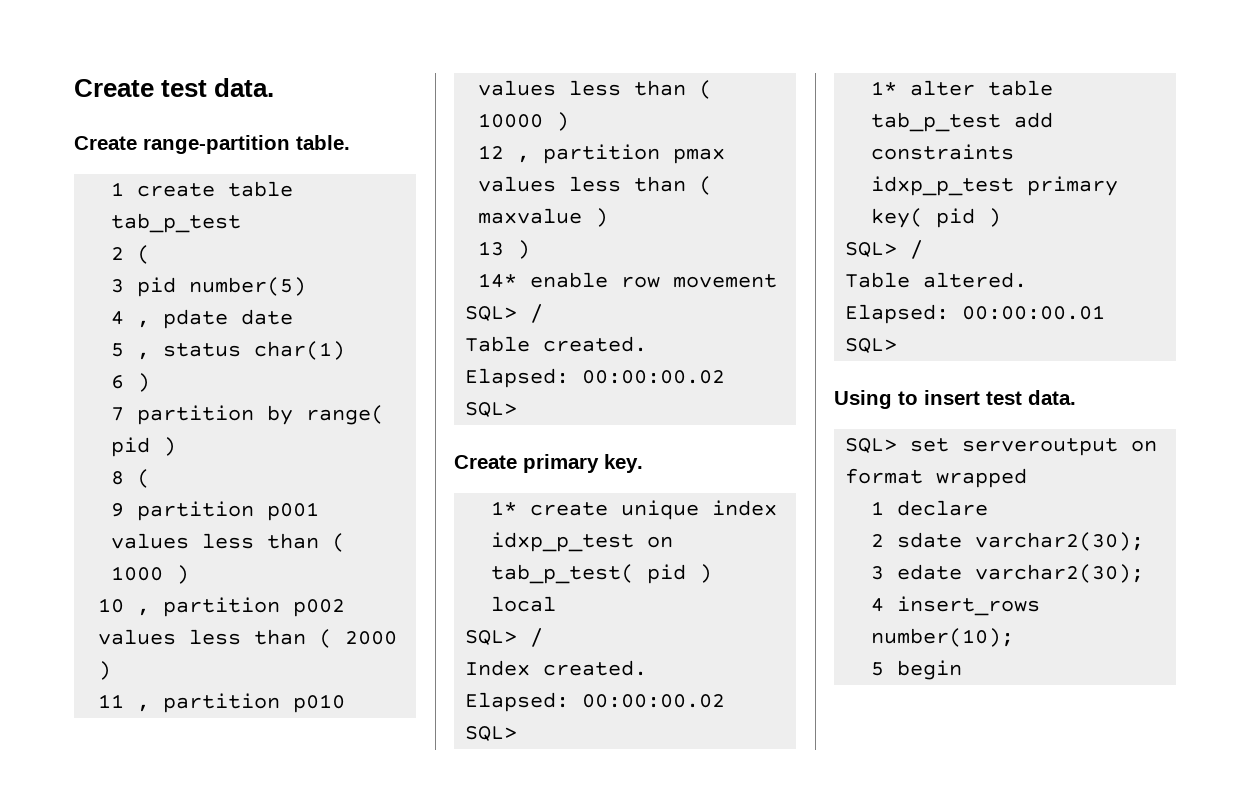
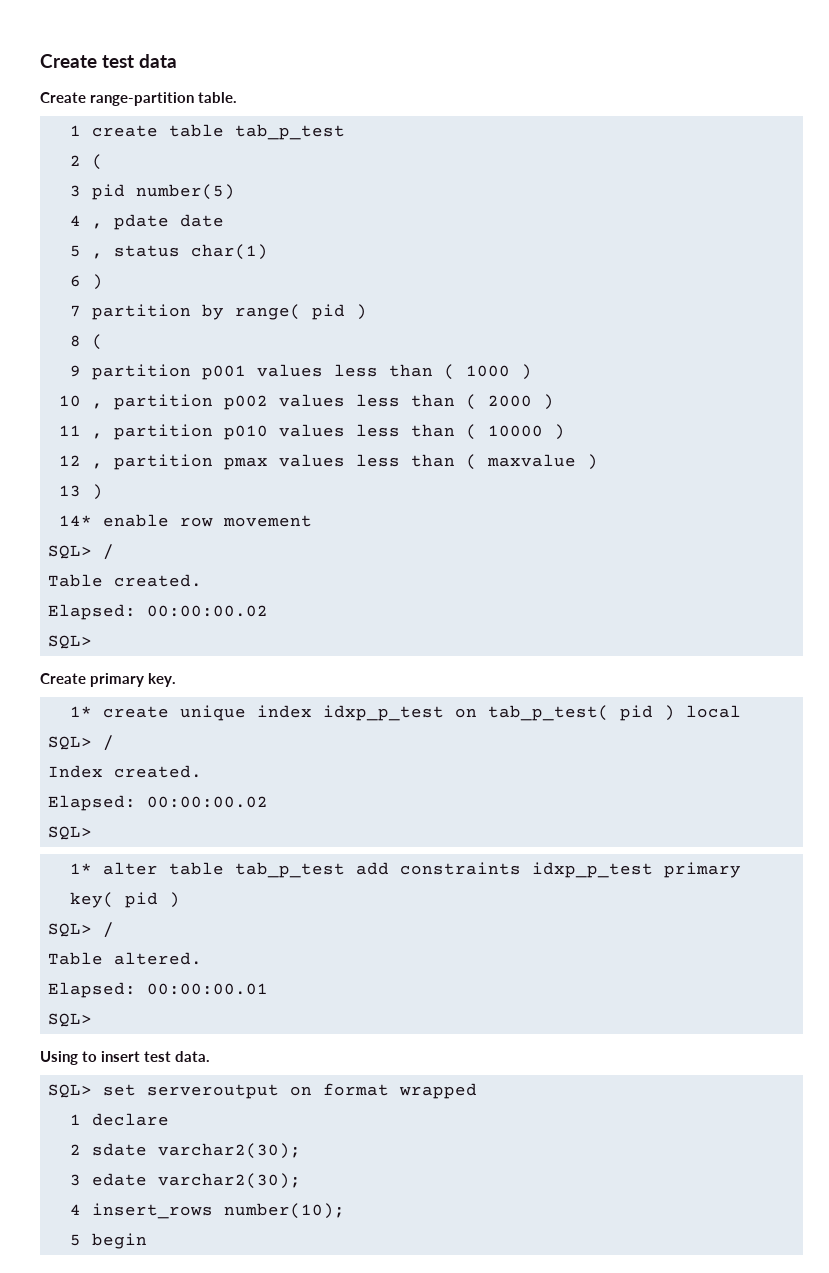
- Create test data.
+ Create test data

